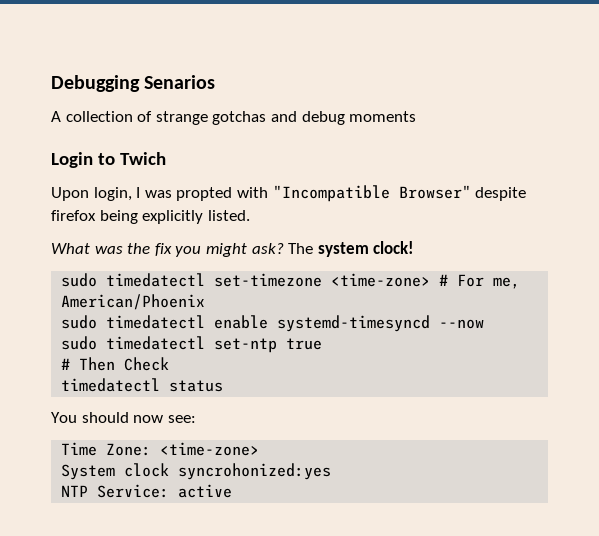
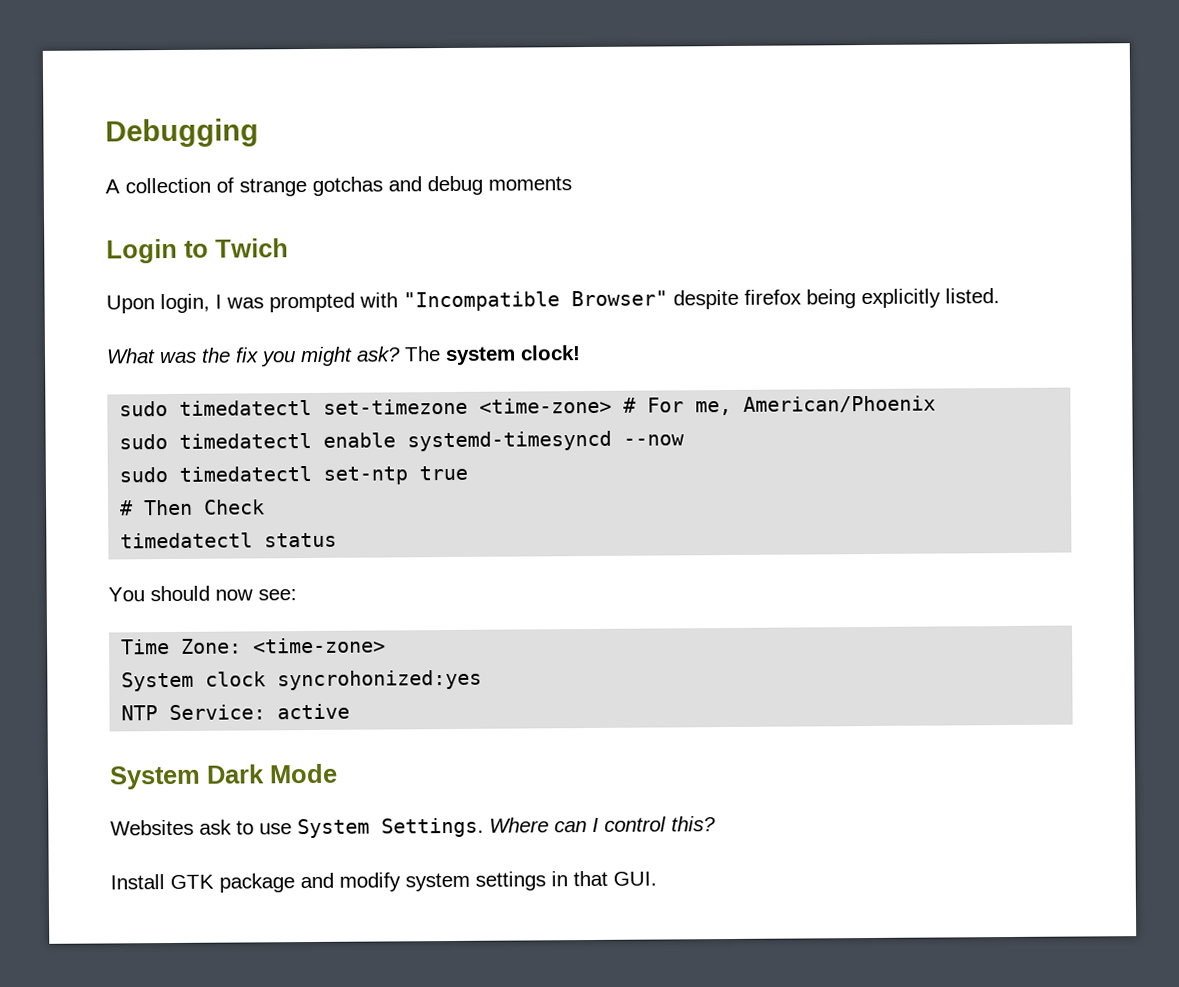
- Debugging Senarios
+ Debugging
- Upon login, I was propted with "Incompatible Browser" despite firefox being explicitly listed.
+ Upon login, I was prompted with "Incompatible Browser" despite firefox being explicitly listed.
+ System Dark Mode
+ Websites ask to use System Settings. Where can I control this?
+ Install GTK package and modify system settings in that GUI.

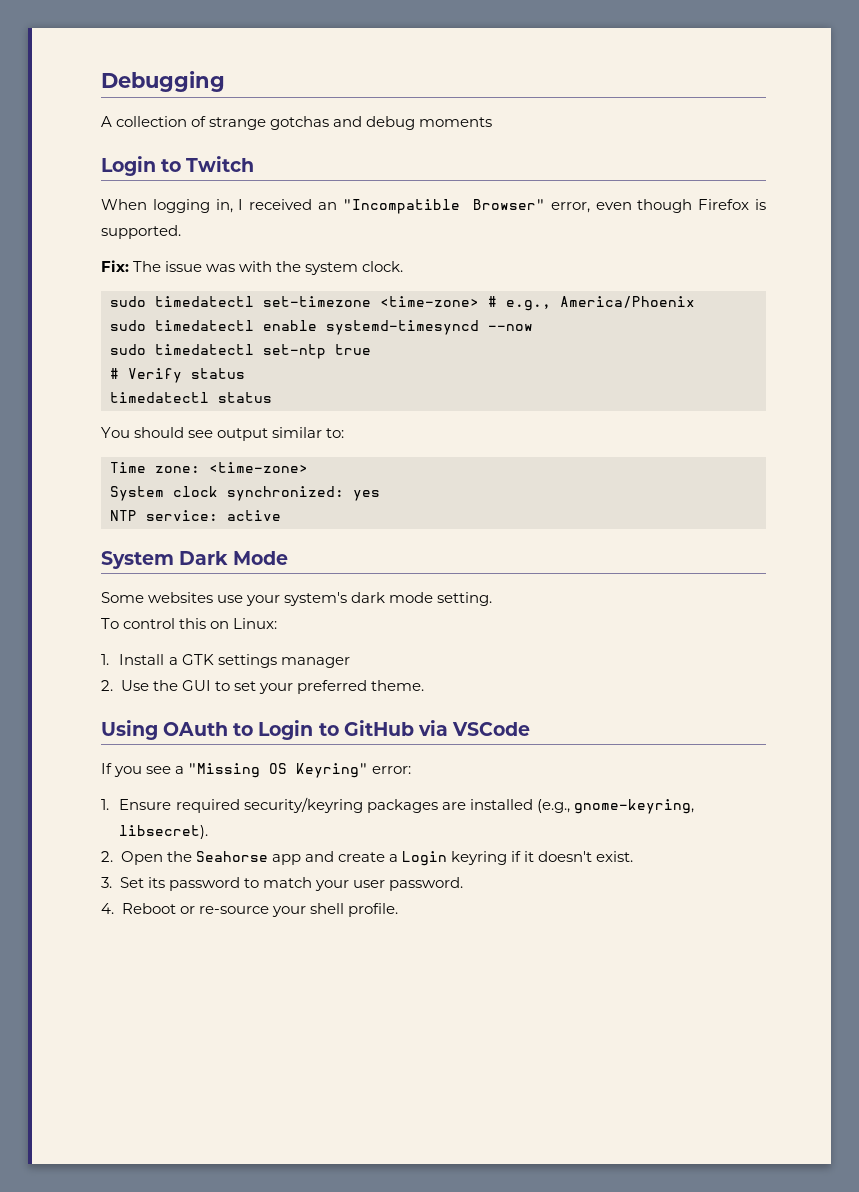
- Login to Twich
- Upon login, I was prompted with "Incompatible Browser" despite firefox being explicitly listed.
- What was the fix you might ask? The system clock!
+ Login to Twitch
+ When logging in, I received an "Incompatible Browser" error, even though Firefox is supported.
+ Fix: The issue was with the system clock.
- sudo timedatectl set-timezone <time-zone> # For me, American/Phoenix
+ sudo timedatectl set-timezone <time-zone> # e.g., America/Phoenix
- # Then Check
+ # Verify status
- You should now see:
+ You should see output similar to:
- Time Zone: <time-zone>
+ Time zone: <time-zone>
- System clock syncrohonized:yes
+ System clock synchronized: yes
- NTP Service: active
+ NTP service: active
- Websites ask to use System Settings. Where can I control this?
- Install GTK package and modify system settings in that GUI.
+ Some websites use your system's dark mode setting.
+ To control this on Linux:
+ 1. Install a GTK settings manager
+ 2. Use the GUI to set your preferred theme.
+ Using OAuth to Login to GitHub via VSCode
+ If you see a "Missing OS Keyring" error:
+ 1. Ensure required security/keyring packages are installed (e.g., gnome-keyring, libsecret).
+ 2. Open the Seahorse app and create a Login keyring if it doesn't exist.
+ 3. Set its password to match your user password.
+ 4. Reboot or re-source your shell profile.

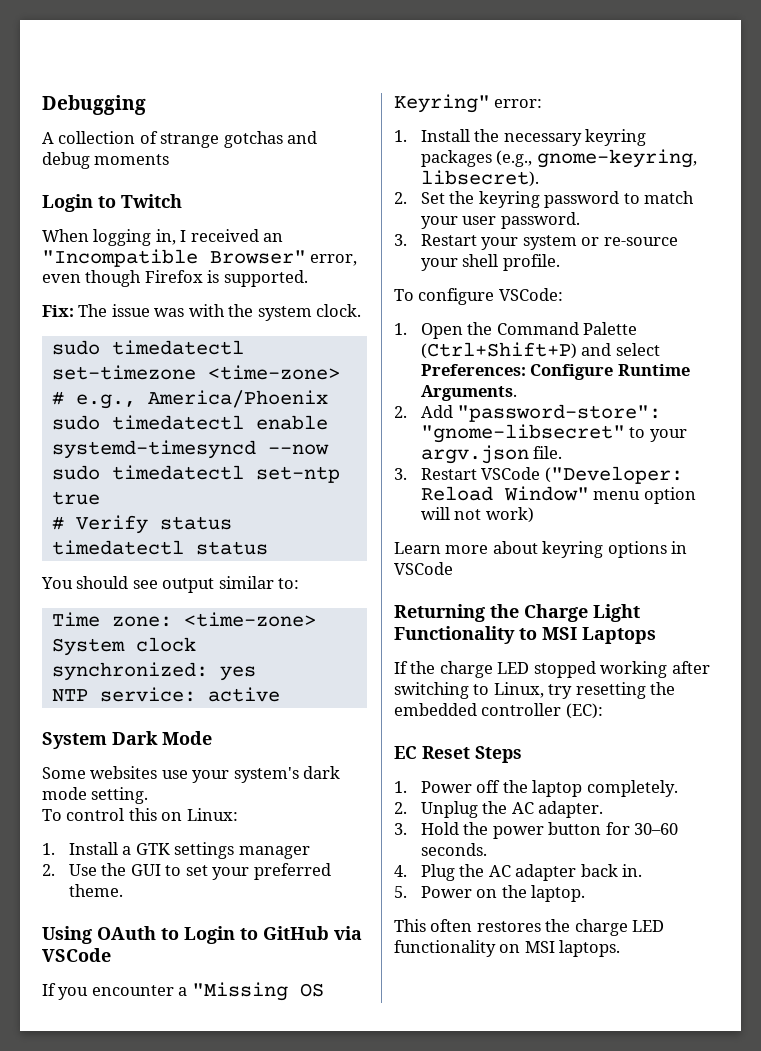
- If you see a "Missing OS Keyring" error:
+ If you encounter a "Missing OS Keyring" error:
- 1. Ensure required security/keyring packages are installed (e.g., gnome-keyring, libsecret).
- 2. Open the Seahorse app and create a Login keyring if it doesn't exist.
- 3. Set its password to match your user password.
+ 1. Install the necessary keyring packages (e.g., gnome-keyring, libsecret).
+ 2. Set the keyring password to match your user password.
- 4. Reboot or re-source your shell profile.
+ 3. Restart your system or re-source your shell profile.
+ To configure VSCode:
+ 1. Open the Command Palette (Ctrl+Shift+P) and select Preferences: Configure Runtime Arguments.
+ 2. Add "password-store": "gnome-libsecret" to your argv.json file.
+ 3. Restart VSCode ("Developer: Reload Window" menu option will not work)
+ Learn more about keyring options in VSCode
+ Returning the Charge Light Functionality to MSI Laptops
+ If the charge LED stopped working after switching to Linux, try resetting the embedded controller (EC):
+ EC Reset Steps
+ 1. Power off the laptop completely.
+ 2. Unplug the AC adapter.
+ 3. Hold the power button for 30–60 seconds.
+ 4. Plug the AC adapter back in.
+ 5. Power on the laptop.
+ This often restores the charge LED functionality on MSI laptops.

